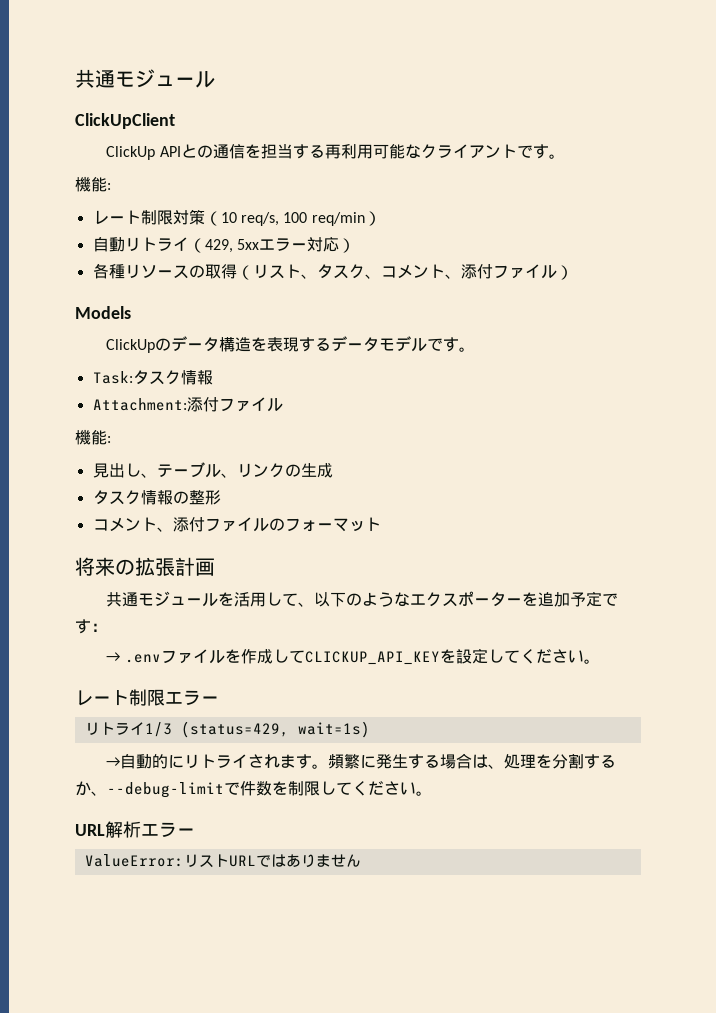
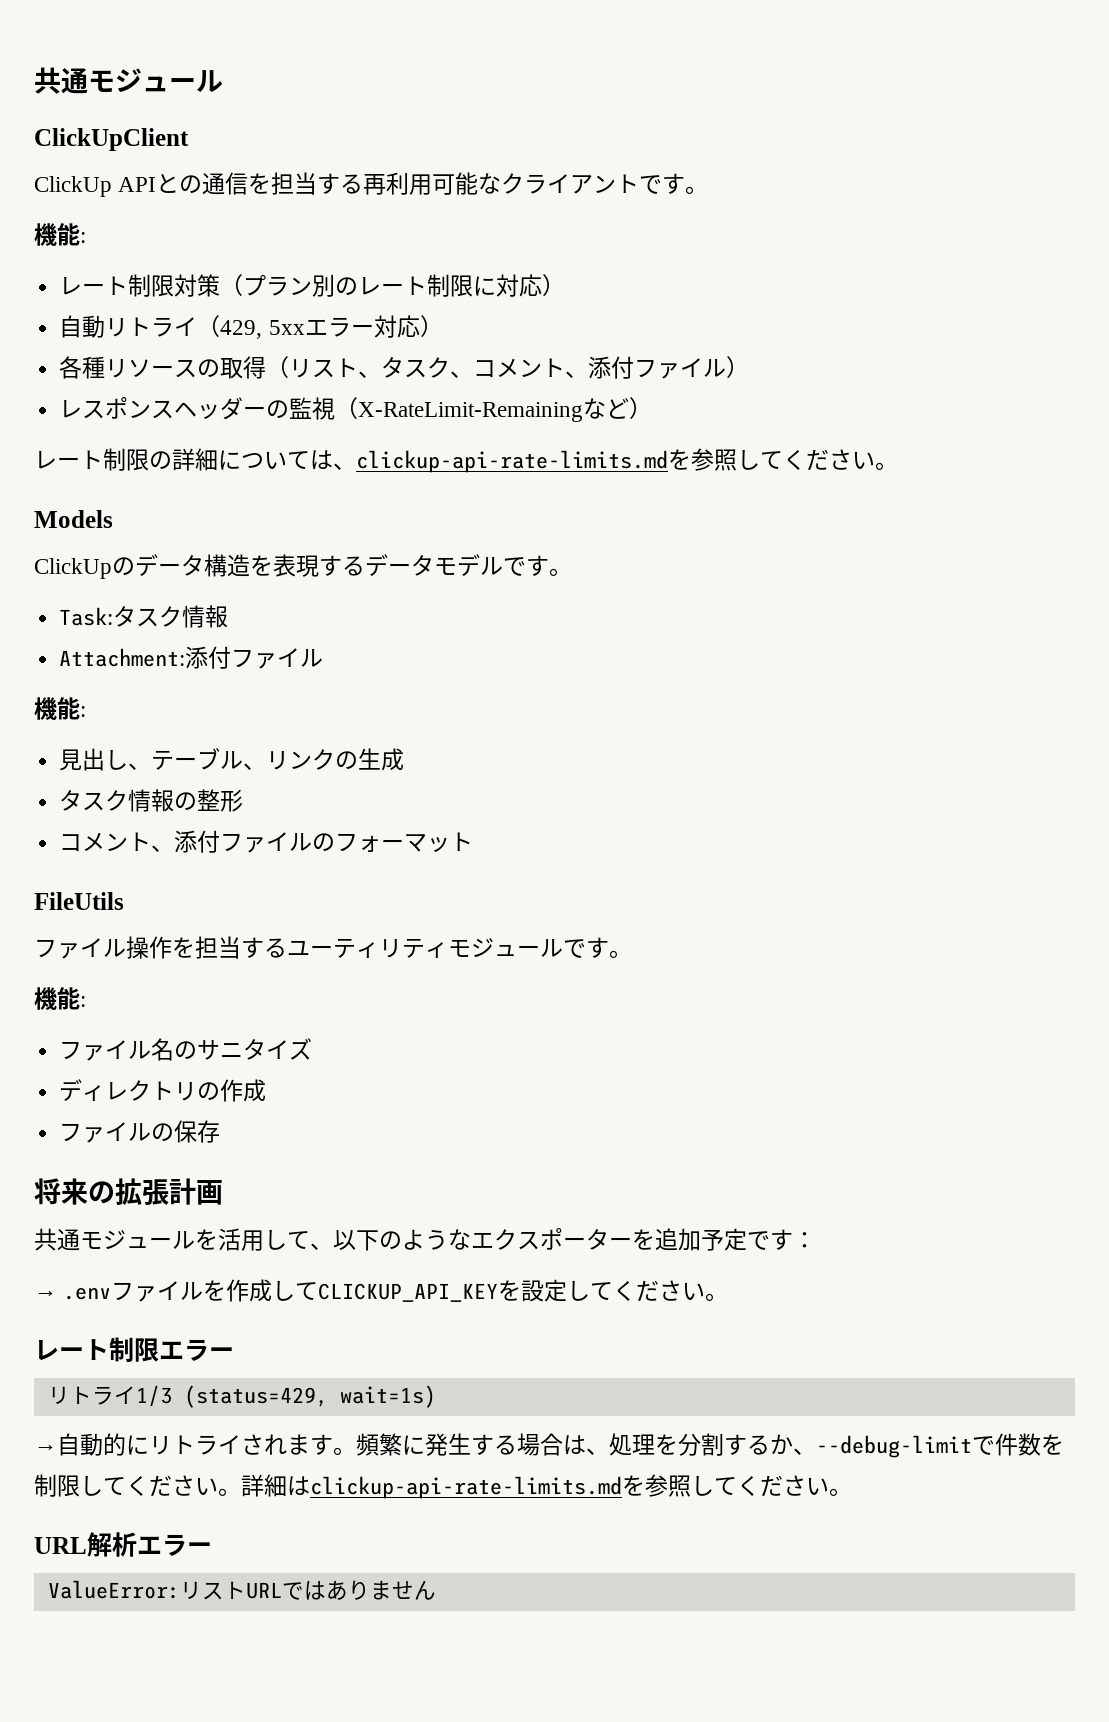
- レート制限対策（10 req/s, 100 req/min）
+ レート制限対策（プラン別のレート制限に対応）
+ レスポンスヘッダーの監視（X-RateLimit-Remainingなど）
+ レート制限の詳細については、clickup-api-rate-limits.mdを参照してください。
+ FileUtils
+ ファイル操作を担当するユーティリティモジュールです。
+ 機能:
+ ファイル名のサニタイズ
+ ディレクトリの作成
+ ファイルの保存
+ 詳細はclickup-api-rate-limits.mdを参照してください。

